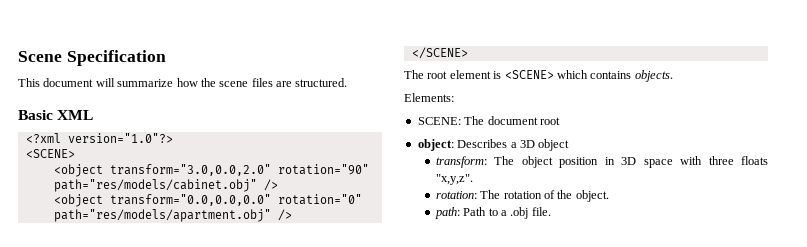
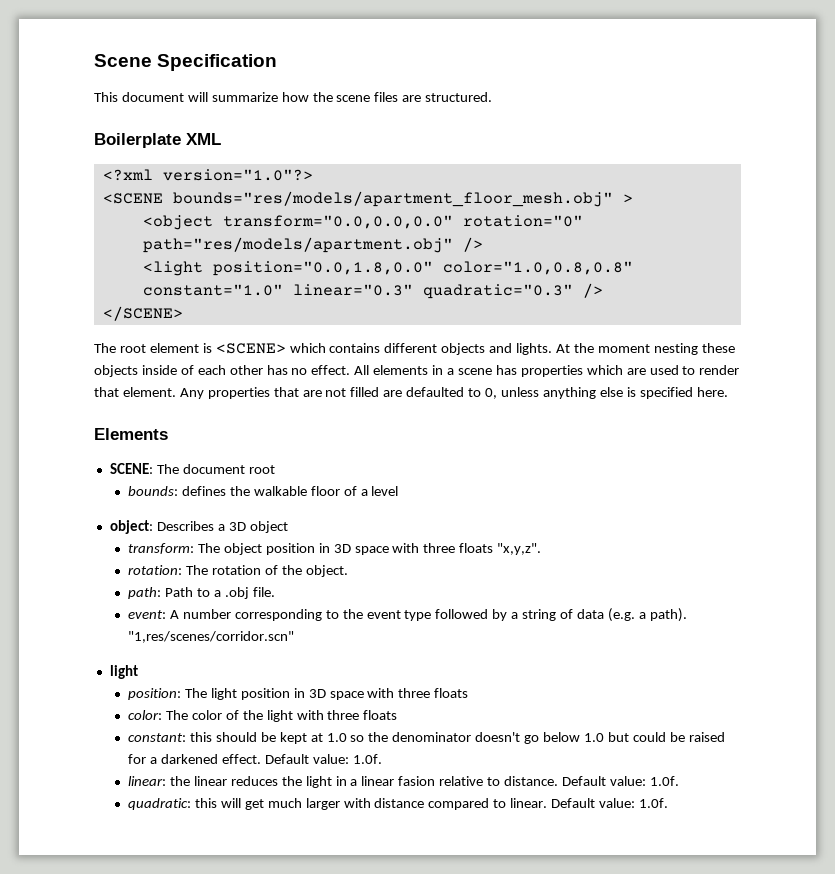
- Basic XML
+ Boilerplate XML
  <?xml version="1.0"?>
- <SCENE>
- <object transform="3.0,0.0,2.0" rotation="90" path="res/models/cabinet.obj" />
+ <SCENE bounds="res/models/apartment_floor_mesh.obj" >
+ <light position="0.0,1.8,0.0" color="1.0,0.8,0.8" constant="1.0" linear="0.3" quadratic="0.3" />
- The root element is <SCENE> which contains objects.
- Elements:
+ The root element is <SCENE> which contains different objects and lights. At the moment nesting these objects inside of each other has no effect. All elements in a scene has properties which are used to render that element. Any properties that are not filled are defaulted to 0, unless anything else is specified here.
+ Elements
  SCENE: The document root
+ bounds: defines the walkable floor of a level
+ event: A number corresponding to the event type followed by a string of data (e.g. a path). "1,res/scenes/corridor.scn"
+ light
+ position: The light position in 3D space with three floats
+ color: The color of the light with three floats
+ constant: this should be kept at 1.0 so the denominator doesn't go below 1.0 but could be raised for a darkened effect. Default value: 1.0f.
+ linear: the linear reduces the light in a linear fasion relative to distance. Default value: 1.0f.
+ quadratic: this will get much larger with distance compared to linear. Default value: 1.0f.

